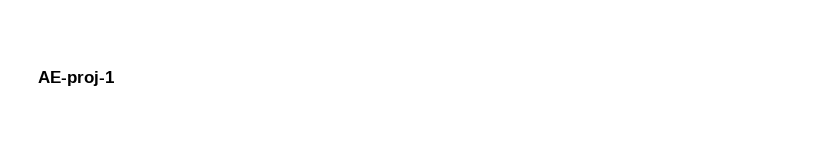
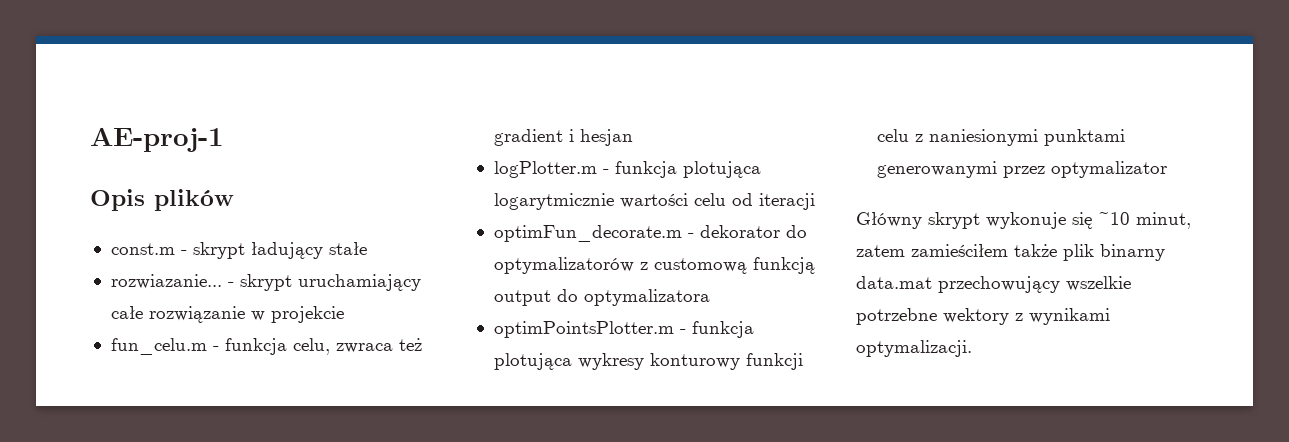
+ Opis plików
+ const.m - skrypt ładujący stałe
+ rozwiazanie... - skrypt uruchamiający całe rozwiązanie w projekcie
+ fun_celu.m - funkcja celu, zwraca też gradient i hesjan
+ logPlotter.m - funkcja plotująca logarytmicznie wartości celu od iteracji
+ optimFun_decorate.m - dekorator do optymalizatorów z customową funkcją output do optymalizatora
+ optimPointsPlotter.m - funkcja plotująca wykresy konturowy funkcji celu z naniesionymi punktami generowanymi przez optymalizator
+ Główny skrypt wykonuje się ~10 minut, zatem zamieściłem także plik binarny data.mat przechowujący wszelkie potrzebne wektory z wynikami optymalizacji.

